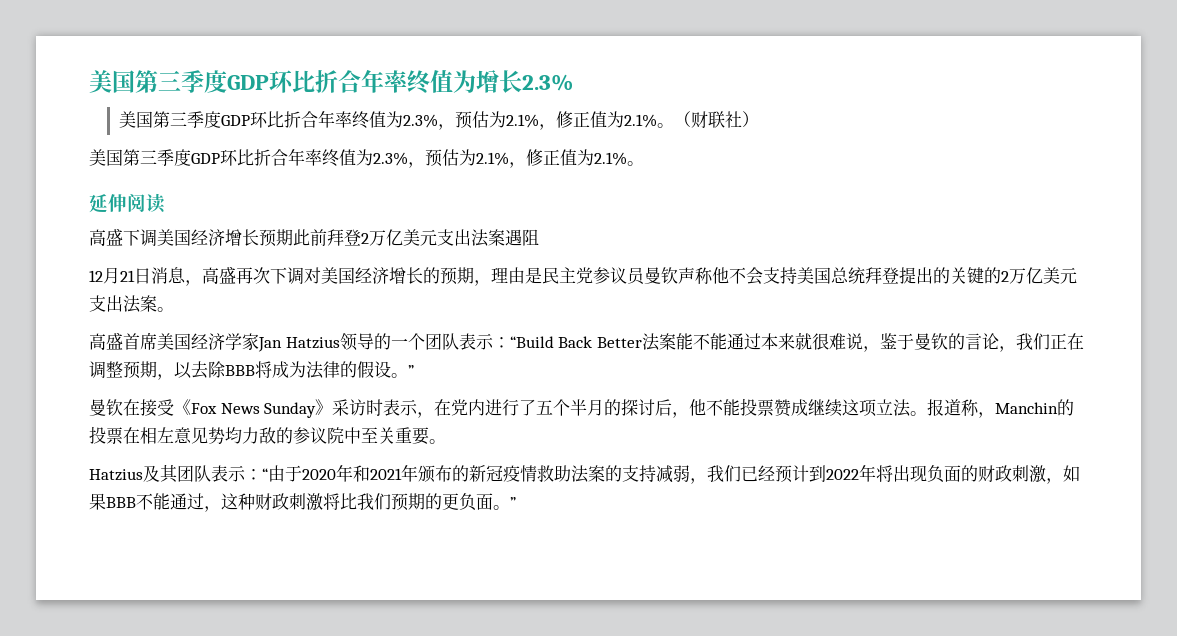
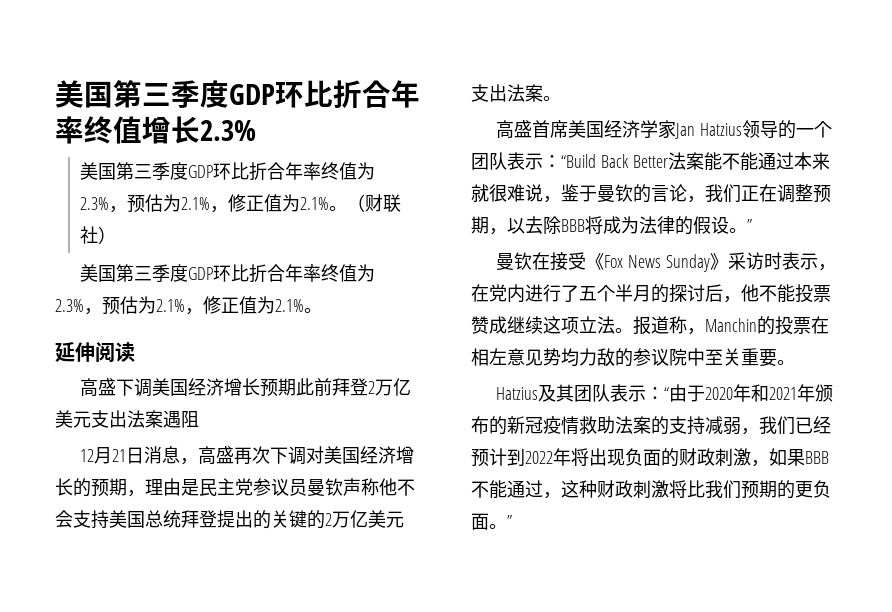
- 美国第三季度GDP环比折合年率终值为增长2.3%
+ 美国第三季度GDP环比折合年率终值增长2.3%

